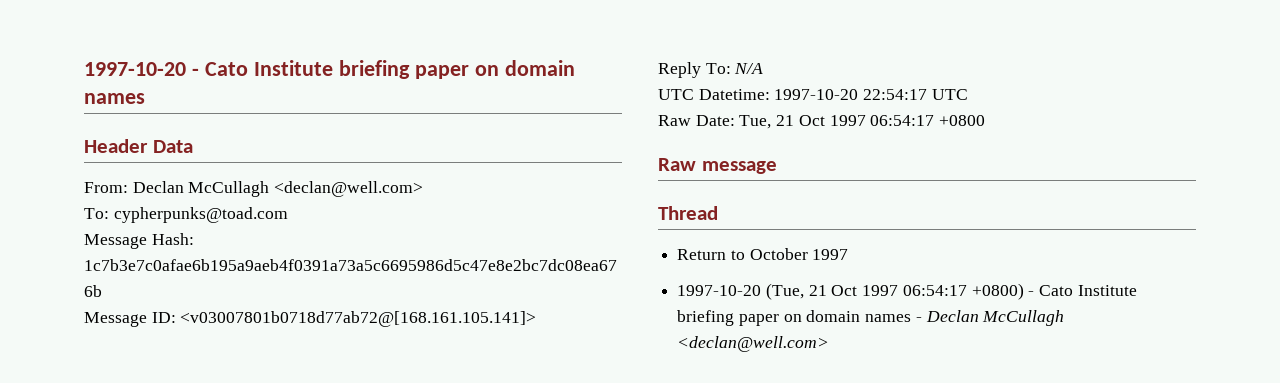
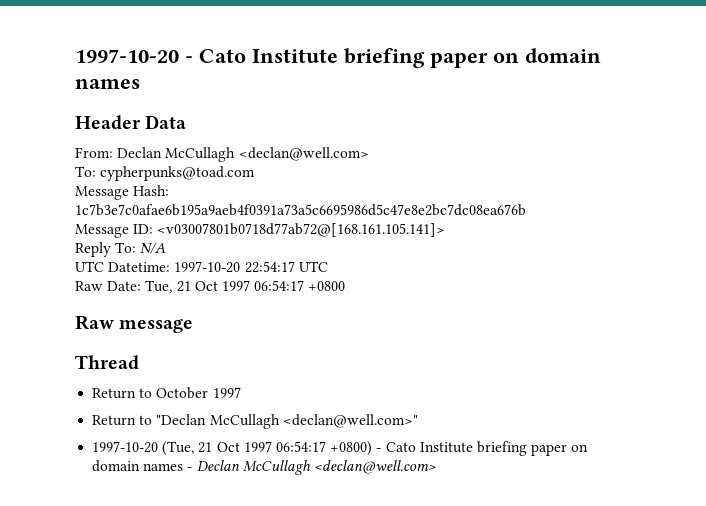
+ Return to "Declan McCullagh <declan@well.com>"

